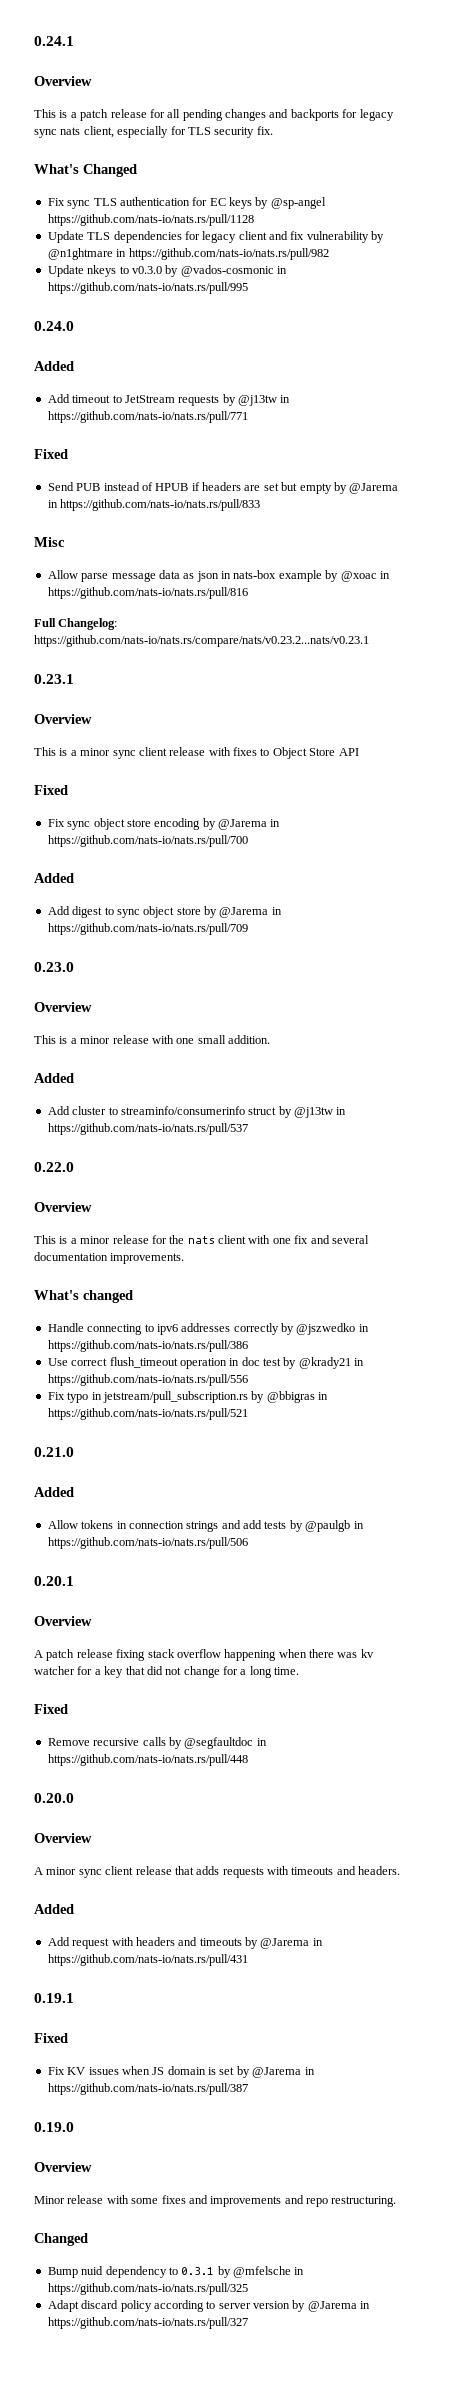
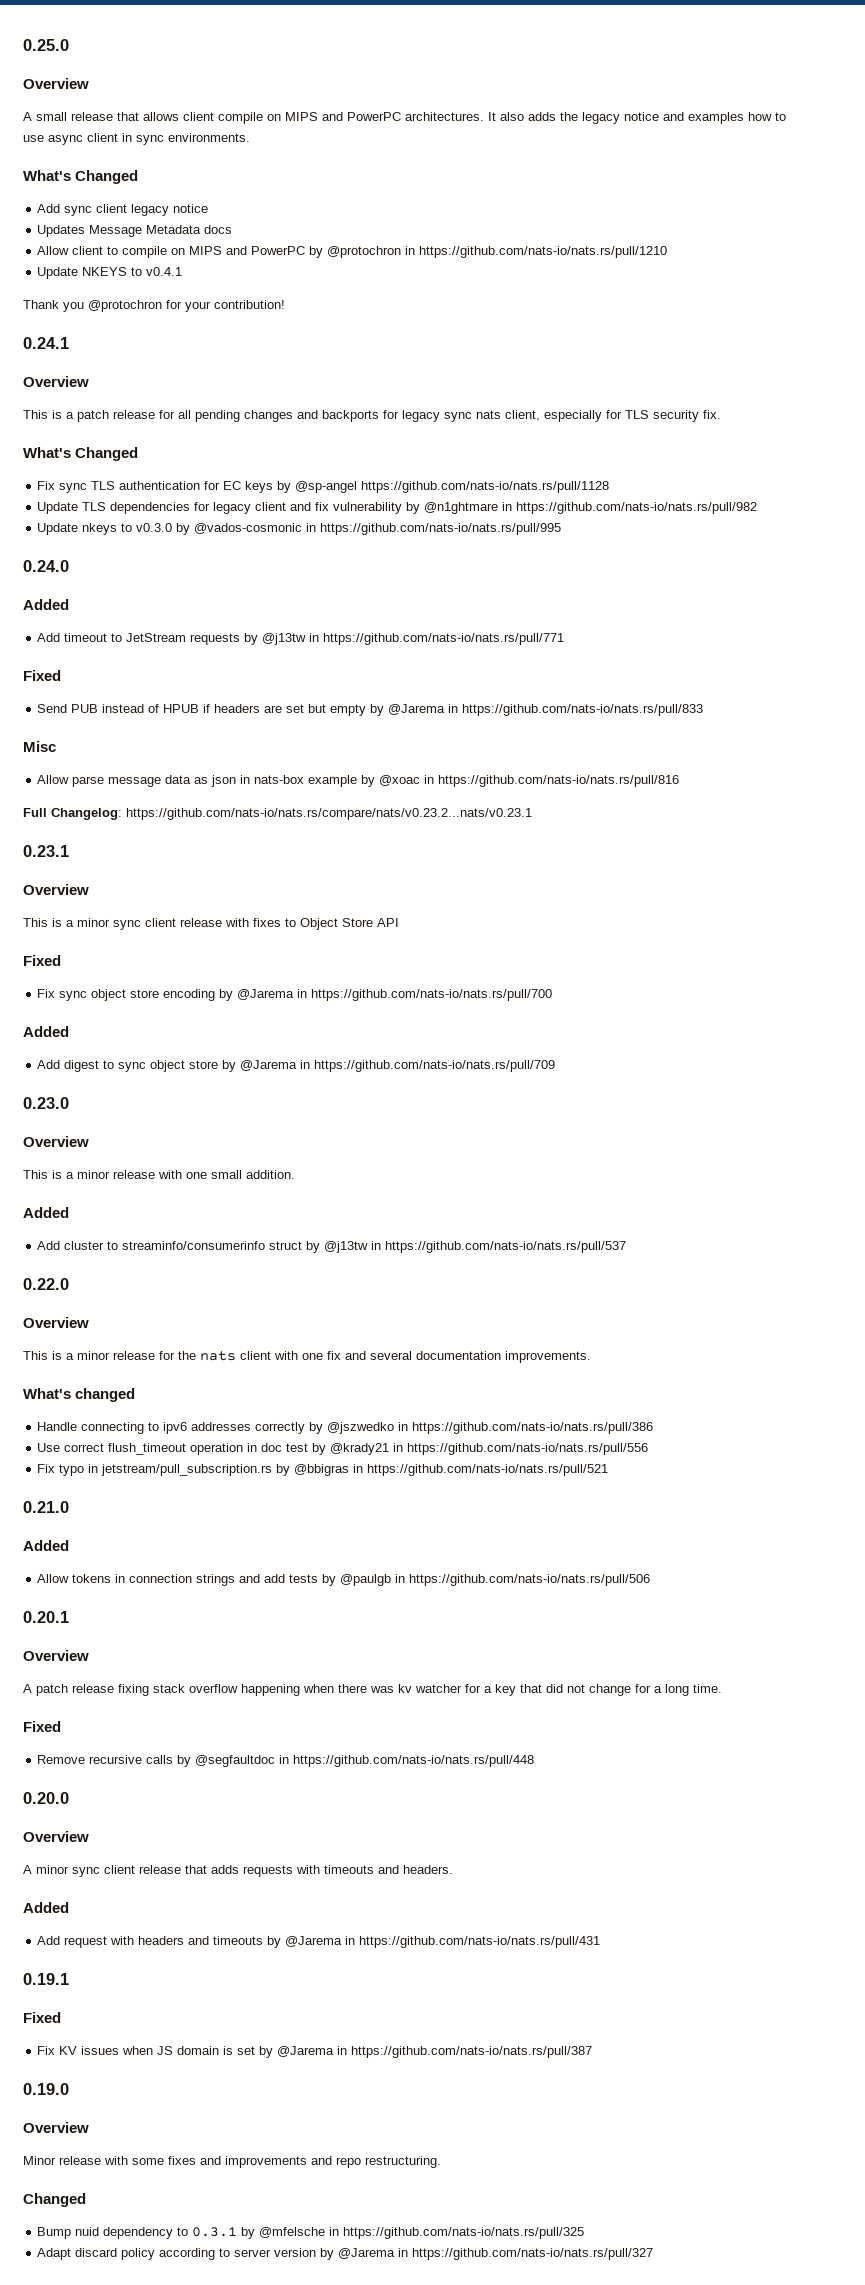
+ 0.25.0
+ Overview
+ A small release that allows client compile on MIPS and PowerPC architectures. It also adds the legacy notice and examples how to use async client in sync environments.
+ What's Changed
+ Add sync client legacy notice
+ Updates Message Metadata docs
+ Allow client to compile on MIPS and PowerPC by @protochron in https://github.com/nats-io/nats.rs/pull/1210
+ Update NKEYS to v0.4.1
+ Thank you @protochron for your contribution!

